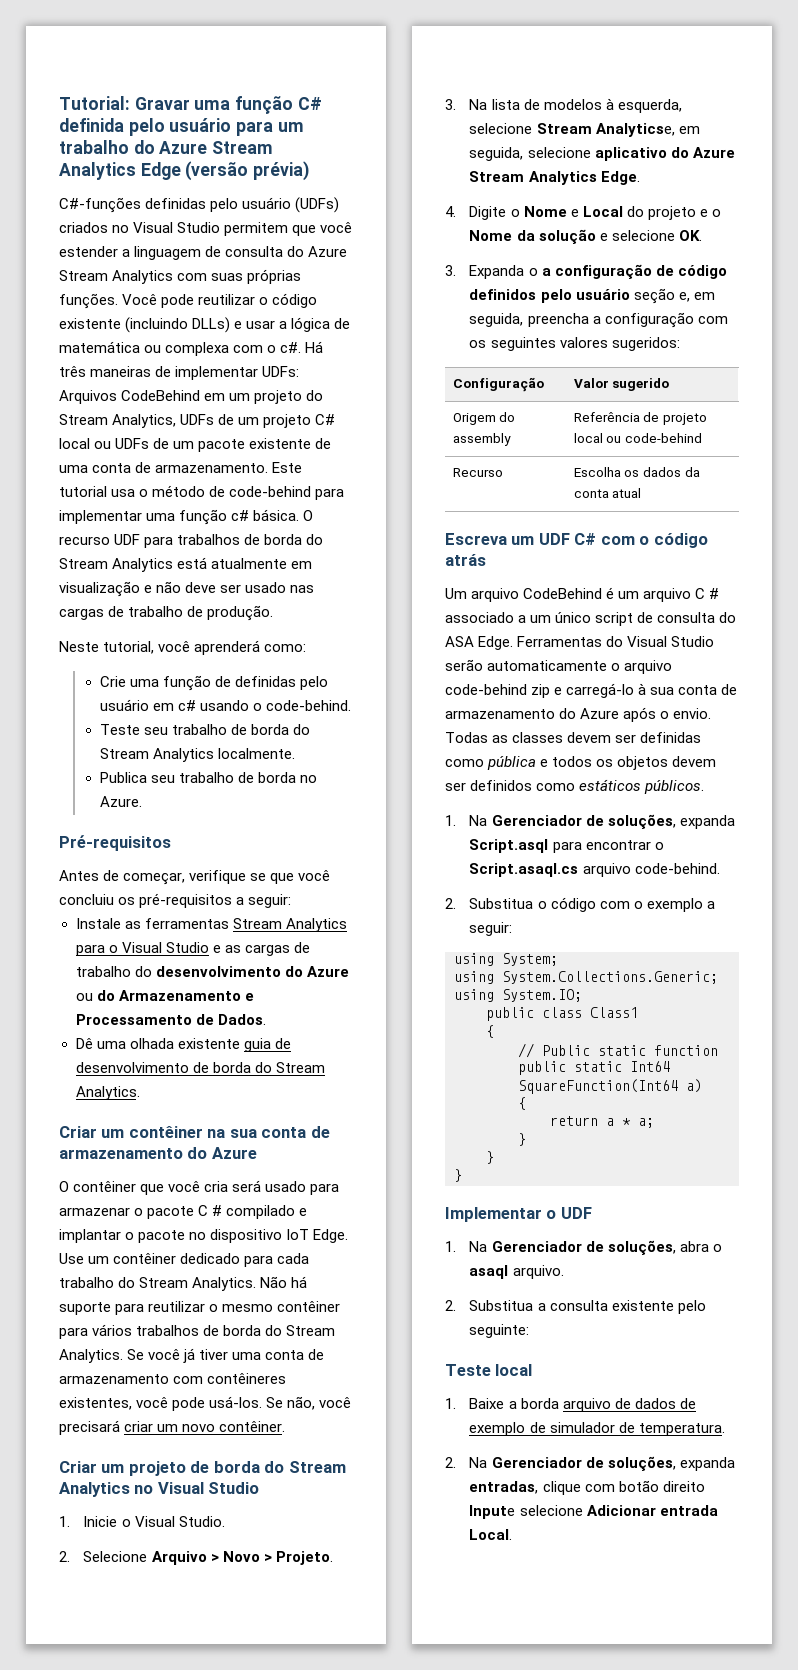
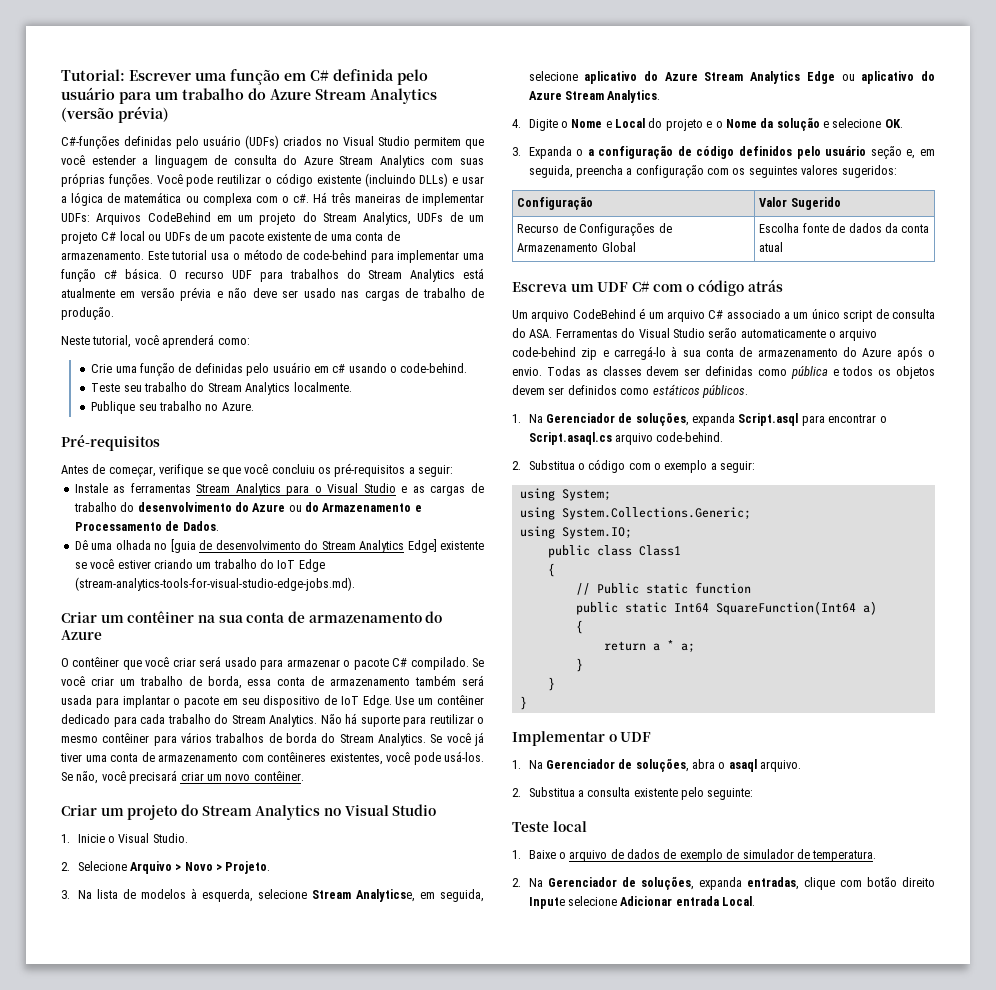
- Tutorial: Gravar uma função C# definida pelo usuário para um trabalho do Azure Stream Analytics Edge (versão prévia)
+ Tutorial: Escrever uma função em C# definida pelo usuário para um trabalho do Azure Stream Analytics (versão prévia)
- O recurso UDF para trabalhos de borda do Stream Analytics está atualmente em visualização e não deve ser usado nas cargas de trabalho de produção.
+ O recurso UDF para trabalhos do Stream Analytics está atualmente em versão prévia e não deve ser usado nas cargas de trabalho de produção.
- Teste seu trabalho de borda do Stream Analytics localmente.
+ Teste seu trabalho do Stream Analytics localmente.
- Publica seu trabalho de borda no Azure.
+ Publique seu trabalho no Azure.
- Dê uma olhada existente guia de desenvolvimento de borda do Stream Analytics.
+ Dê uma olhada no [guia de desenvolvimento do Stream Analytics Edge] existente se você estiver criando um trabalho do IoT Edge (stream-analytics-tools-for-visual-studio-edge-jobs.md).
- O contêiner que você cria será usado para armazenar o pacote C # compilado e implantar o pacote no dispositivo IoT Edge.
+ O contêiner que você criar será usado para armazenar o pacote C# compilado. Se você criar um trabalho de borda, essa conta de armazenamento também será usada para implantar o pacote em seu dispositivo de IoT Edge.
- Criar um projeto de borda do Stream Analytics no Visual Studio
+ Criar um projeto do Stream Analytics no Visual Studio
- 3. Na lista de modelos à esquerda, selecione Stream Analyticse, em seguida, selecione aplicativo do Azure Stream Analytics Edge.
+ 3. Na lista de modelos à esquerda, selecione Stream Analyticse, em seguida, selecione aplicativo do Azure Stream Analytics Edge ou aplicativo do Azure Stream Analytics.
- Configuração | Valor sugerido
- Origem do assembly | Referência de projeto local ou code-behind
- Recurso | Escolha os dados da conta atual
+ Configuração | Valor Sugerido
+ Recurso de Configurações de Armazenamento Global | Escolha fonte de dados da conta atual
- Um arquivo CodeBehind é um arquivo C # associado a um único script de consulta do ASA Edge. Ferramentas do Visual Studio serão automaticamente o arquivo code-behind zip e carregá-lo à sua conta de armazenamento do Azure após o envio.
+ Um arquivo CodeBehind é um arquivo C# associado a um único script de consulta do ASA. Ferramentas do Visual Studio serão automaticamente o arquivo code-behind zip e carregá-lo à sua conta de armazenamento do Azure após o envio.
- 1. Baixe a borda arquivo de dados de exemplo de simulador de temperatura.
+ 1. Baixe o arquivo de dados de exemplo de simulador de temperatura.

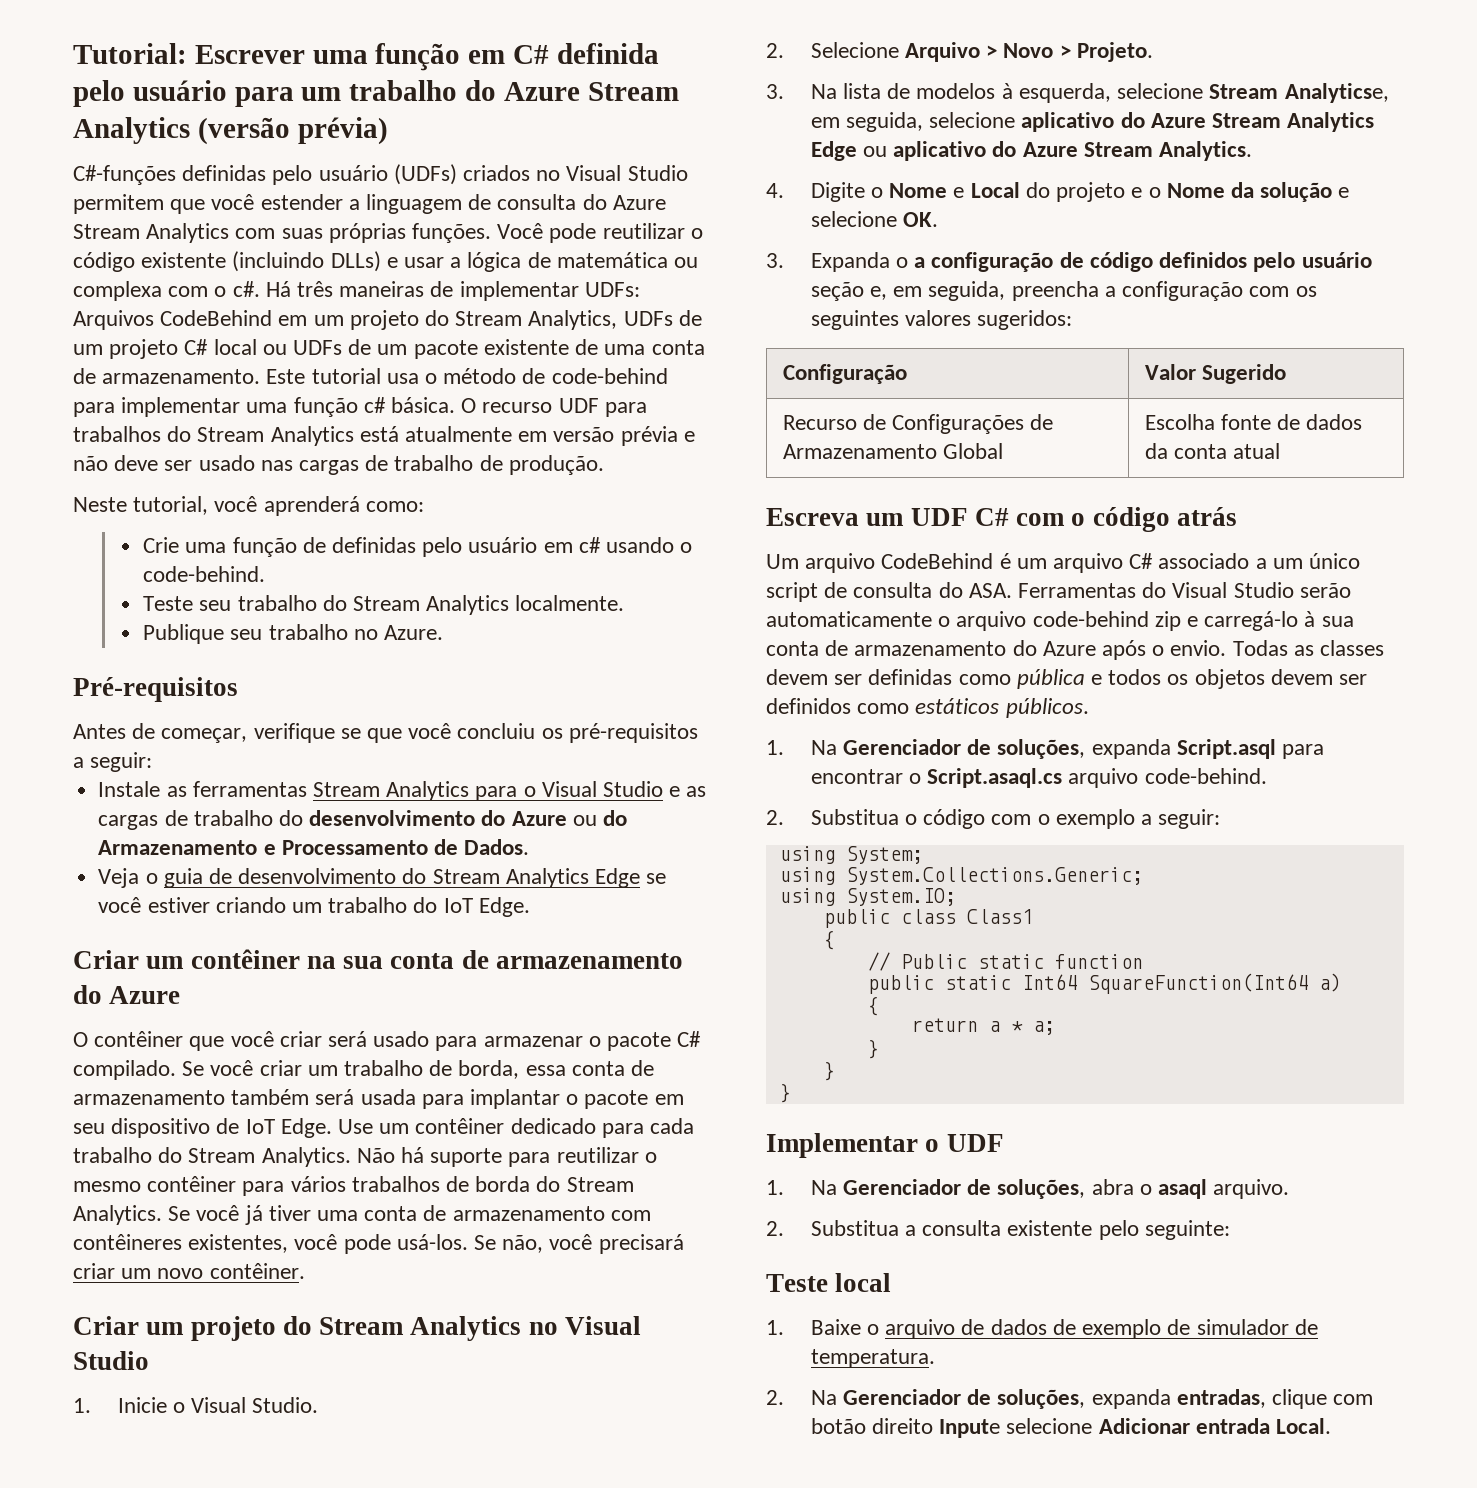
- Dê uma olhada no [guia de desenvolvimento do Stream Analytics Edge] existente se você estiver criando um trabalho do IoT Edge (stream-analytics-tools-for-visual-studio-edge-jobs.md).
+ Veja o guia de desenvolvimento do Stream Analytics Edge se você estiver criando um trabalho do IoT Edge.

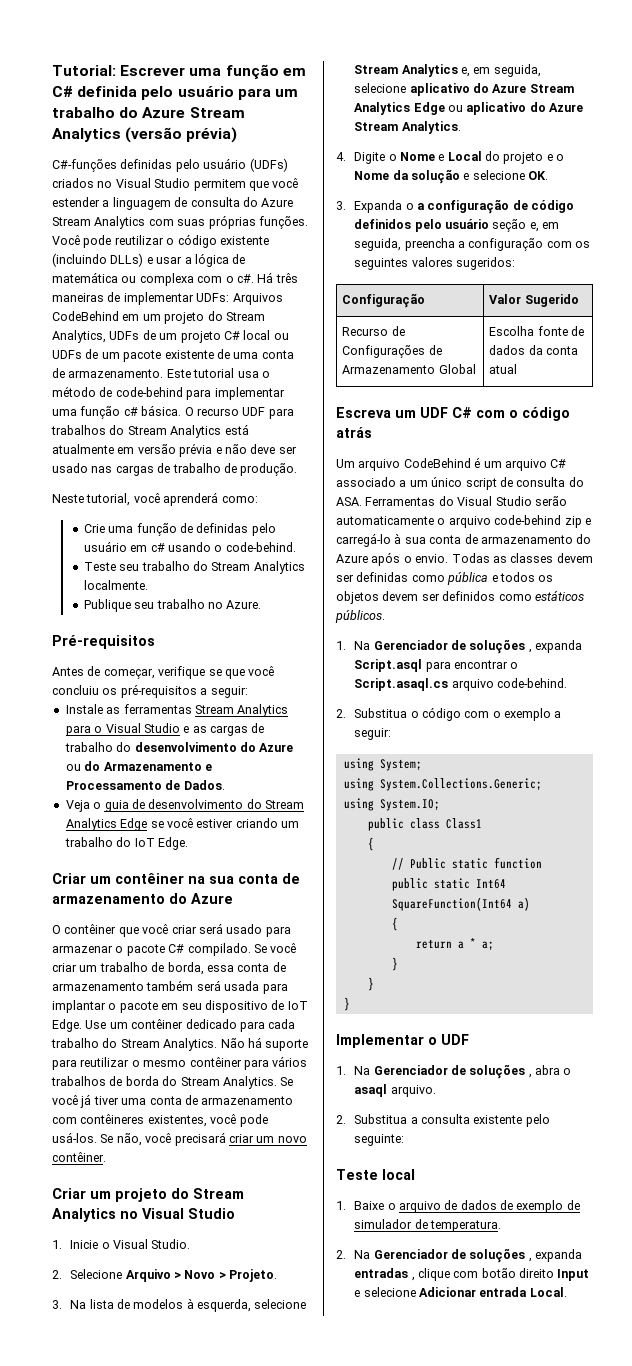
- 3. Na lista de modelos à esquerda, selecione Stream Analyticse, em seguida, selecione aplicativo do Azure Stream Analytics Edge ou aplicativo do Azure Stream Analytics.
+ 3. Na lista de modelos à esquerda, selecione Stream Analytics e, em seguida, selecione aplicativo do Azure Stream Analytics Edge ou aplicativo do Azure Stream Analytics.
- 1. Na Gerenciador de soluções, expanda Script.asql para encontrar o Script.asaql.cs arquivo code-behind.
+ 1. Na Gerenciador de soluções , expanda Script.asql para encontrar o Script.asaql.cs arquivo code-behind.
- 1. Na Gerenciador de soluções, abra o asaql arquivo.
+ 1. Na Gerenciador de soluções , abra o asaql arquivo.
- 2. Na Gerenciador de soluções, expanda entradas, clique com botão direito Inpute selecione Adicionar entrada Local.
+ 2. Na Gerenciador de soluções , expanda entradas , clique com botão direito Input e selecione Adicionar entrada Local.

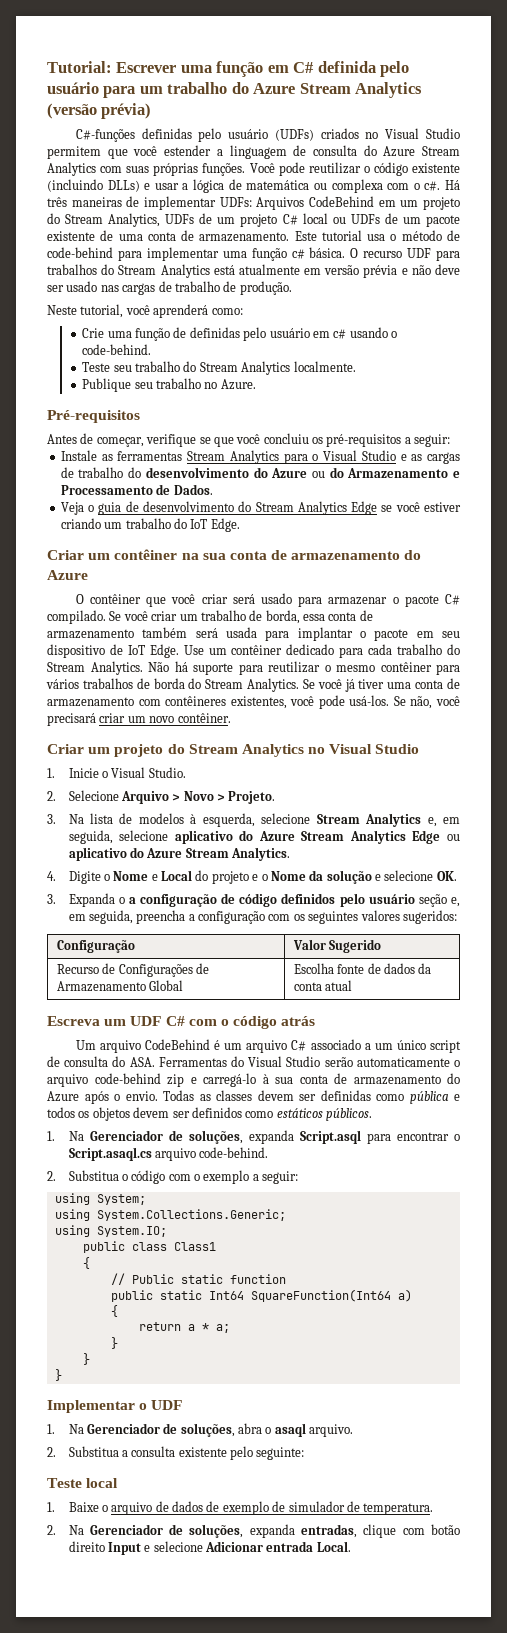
- 1. Na Gerenciador de soluções , expanda Script.asql para encontrar o Script.asaql.cs arquivo code-behind.
+ 1. Na Gerenciador de soluções, expanda Script.asql para encontrar o Script.asaql.cs arquivo code-behind.
- 1. Na Gerenciador de soluções , abra o asaql arquivo.
+ 1. Na Gerenciador de soluções, abra o asaql arquivo.
- 2. Na Gerenciador de soluções , expanda entradas , clique com botão direito Input e selecione Adicionar entrada Local.
+ 2. Na Gerenciador de soluções, expanda entradas, clique com botão direito Input e selecione Adicionar entrada Local.

